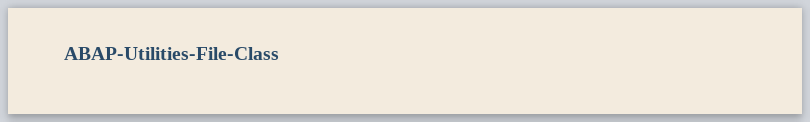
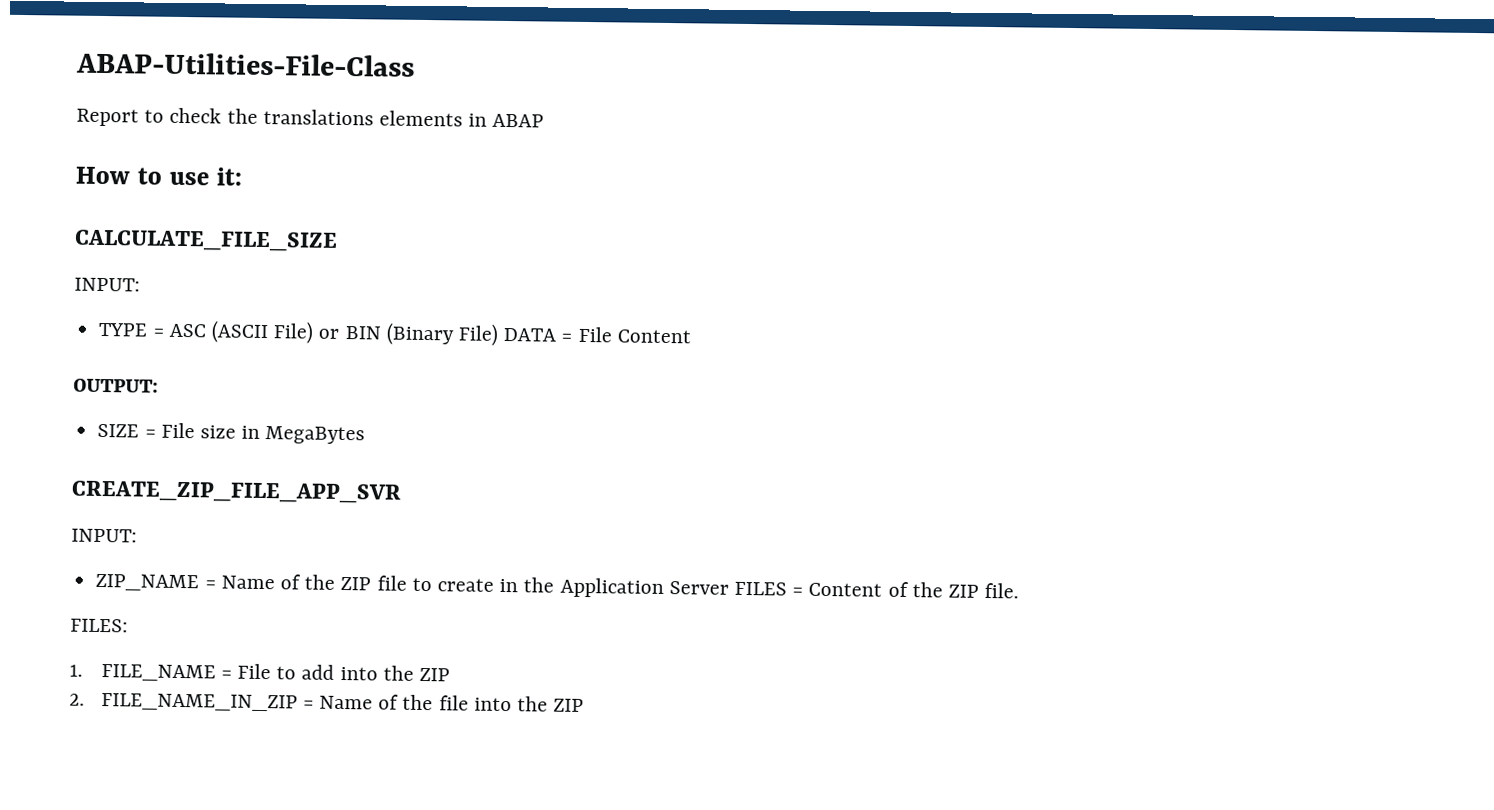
+ Report to check the translations elements in ABAP
+ How to use it:
+ CALCULATE_FILE_SIZE
+ INPUT:
+ TYPE = ASC (ASCII File) or BIN (Binary File) DATA = File Content
+ OUTPUT:
+ SIZE = File size in MegaBytes
+ CREATE_ZIP_FILE_APP_SVR
+ INPUT:
+ ZIP_NAME = Name of the ZIP file to create in the Application Server FILES = Content of the ZIP file.
+ FILES:
+ 1. FILE_NAME = File to add into the ZIP
+ 2. FILE_NAME_IN_ZIP = Name of the file into the ZIP

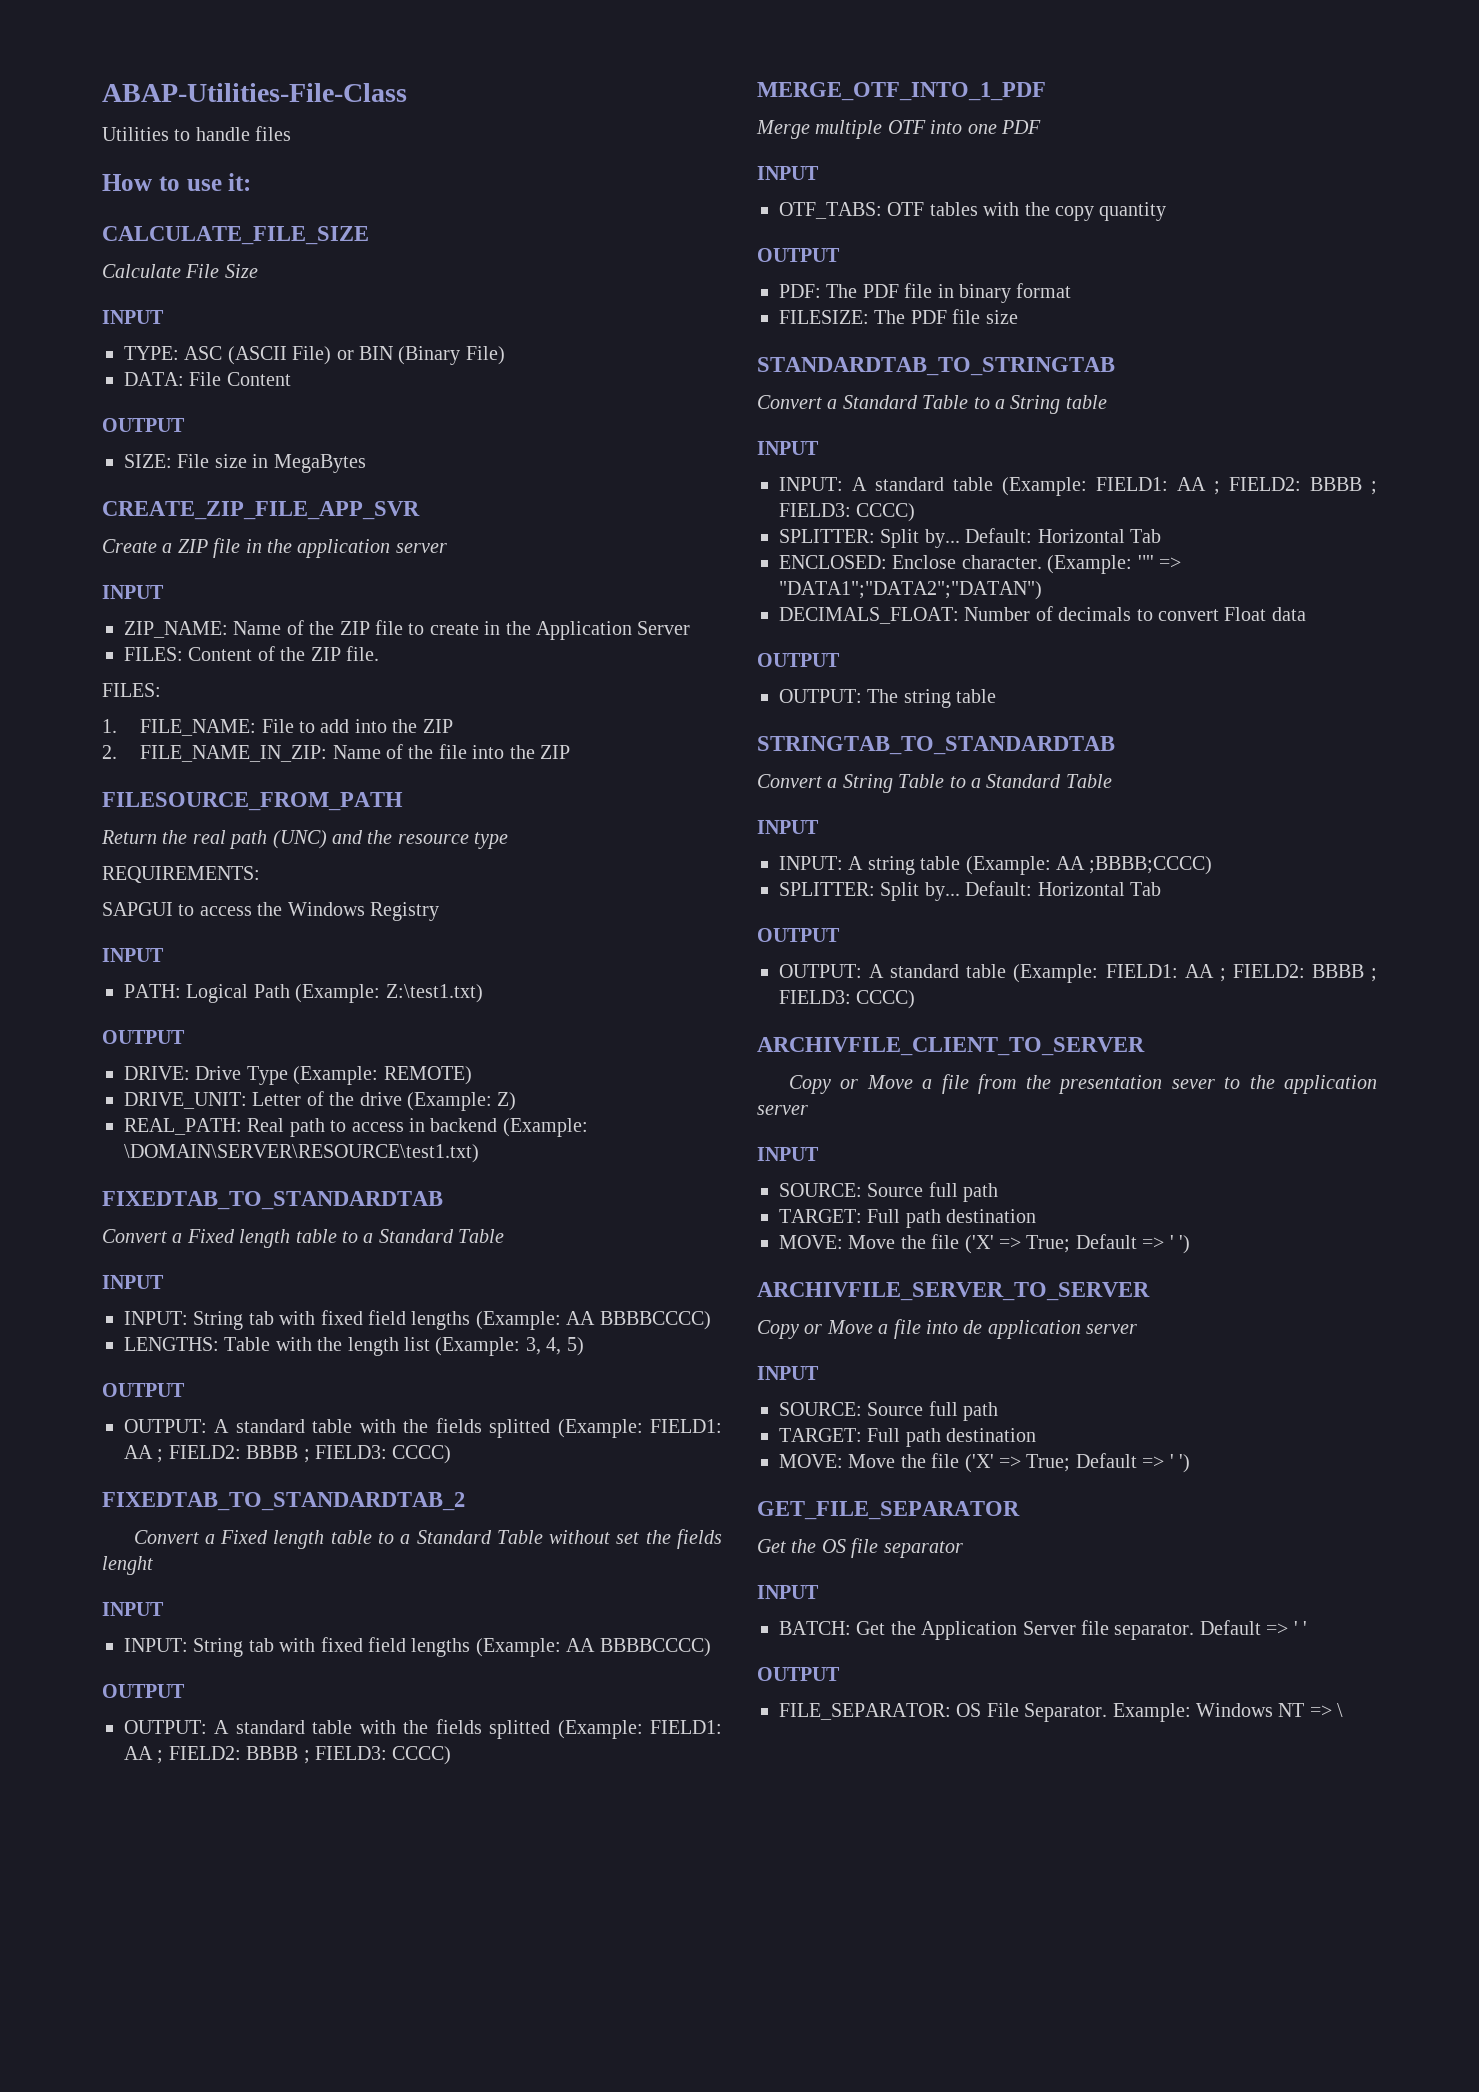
- Report to check the translations elements in ABAP
+ Utilities to handle files
  CALCULATE_FILE_SIZE
- INPUT:
- TYPE = ASC (ASCII File) or BIN (Binary File) DATA = File Content
- OUTPUT:
- SIZE = File size in MegaBytes
+ Calculate File Size
+ INPUT
+ TYPE: ASC (ASCII File) or BIN (Binary File)
+ DATA: File Content
+ OUTPUT
+ SIZE: File size in MegaBytes
  CREATE_ZIP_FILE_APP_SVR
- INPUT:
- ZIP_NAME = Name of the ZIP file to create in the Application Server FILES = Content of the ZIP file.
+ Create a ZIP file in the application server
+ INPUT
+ ZIP_NAME: Name of the ZIP file to create in the Application Server
+ FILES: Content of the ZIP file.
- 1. FILE_NAME = File to add into the ZIP
+ 1. FILE_NAME: File to add into the ZIP
- 2. FILE_NAME_IN_ZIP = Name of the file into the ZIP
+ 2. FILE_NAME_IN_ZIP: Name of the file into the ZIP
+ FILESOURCE_FROM_PATH
+ Return the real path (UNC) and the resource type
+ REQUIREMENTS:
+ SAPGUI to access the Windows Registry
+ INPUT
+ PATH: Logical Path (Example: Z:\test1.txt)
+ OUTPUT
+ DRIVE: Drive Type (Example: REMOTE)
+ DRIVE_UNIT: Letter of the drive (Example: Z)
+ REAL_PATH: Real path to access in backend (Example: \DOMAIN\SERVER\RESOURCE\test1.txt)
+ FIXEDTAB_TO_STANDARDTAB
+ Convert a Fixed length table to a Standard Table
+ INPUT
+ INPUT: String tab with fixed field lengths (Example: AA BBBBCCCC)
+ LENGTHS: Table with the length list (Example: 3, 4, 5)
+ OUTPUT
+ OUTPUT: A standard table with the fields splitted (Example: FIELD1: AA ; FIELD2: BBBB ; FIELD3: CCCC)
+ FIXEDTAB_TO_STANDARDTAB_2
+ Convert a Fixed length table to a Standard Table without set the fields lenght
+ INPUT
+ INPUT: String tab with fixed field lengths (Example: AA BBBBCCCC)
+ OUTPUT
+ OUTPUT: A standard table with the fields splitted (Example: FIELD1: AA ; FIELD2: BBBB ; FIELD3: CCCC)
+ MERGE_OTF_INTO_1_PDF
+ Merge multiple OTF into one PDF
+ INPUT
+ OTF_TABS: OTF tables with the copy quantity
+ OUTPUT
+ PDF: The PDF file in binary format
+ FILESIZE: The PDF file size
+ STANDARDTAB_TO_STRINGTAB
+ Convert a Standard Table to a String table
+ INPUT
+ INPUT: A standard table (Example: FIELD1: AA ; FIELD2: BBBB ; FIELD3: CCCC)
+ SPLITTER: Split by... Default: Horizontal Tab
+ ENCLOSED: Enclose character. (Example: '"' => "DATA1";"DATA2";"DATAN")
+ DECIMALS_FLOAT: Number of decimals to convert Float data
+ OUTPUT
+ OUTPUT: The string table
+ STRINGTAB_TO_STANDARDTAB
+ Convert a String Table to a Standard Table
+ INPUT
+ INPUT: A string table (Example: AA ;BBBB;CCCC)
+ SPLITTER: Split by... Default: Horizontal Tab
+ OUTPUT
+ OUTPUT: A standard table (Example: FIELD1: AA ; FIELD2: BBBB ; FIELD3: CCCC)
+ ARCHIVFILE_CLIENT_TO_SERVER
+ Copy or Move a file from the presentation sever to the application server
+ INPUT
+ SOURCE: Source full path
+ TARGET: Full path destination
+ MOVE: Move the file ('X' => True; Default => ' ')
+ ARCHIVFILE_SERVER_TO_SERVER
+ Copy or Move a file into de application server
+ INPUT
+ SOURCE: Source full path
+ TARGET: Full path destination
+ MOVE: Move the file ('X' => True; Default => ' ')
+ GET_FILE_SEPARATOR
+ Get the OS file separator
+ INPUT
+ BATCH: Get the Application Server file separator. Default => ' '
+ OUTPUT
+ FILE_SEPARATOR: OS File Separator. Example: Windows NT => \

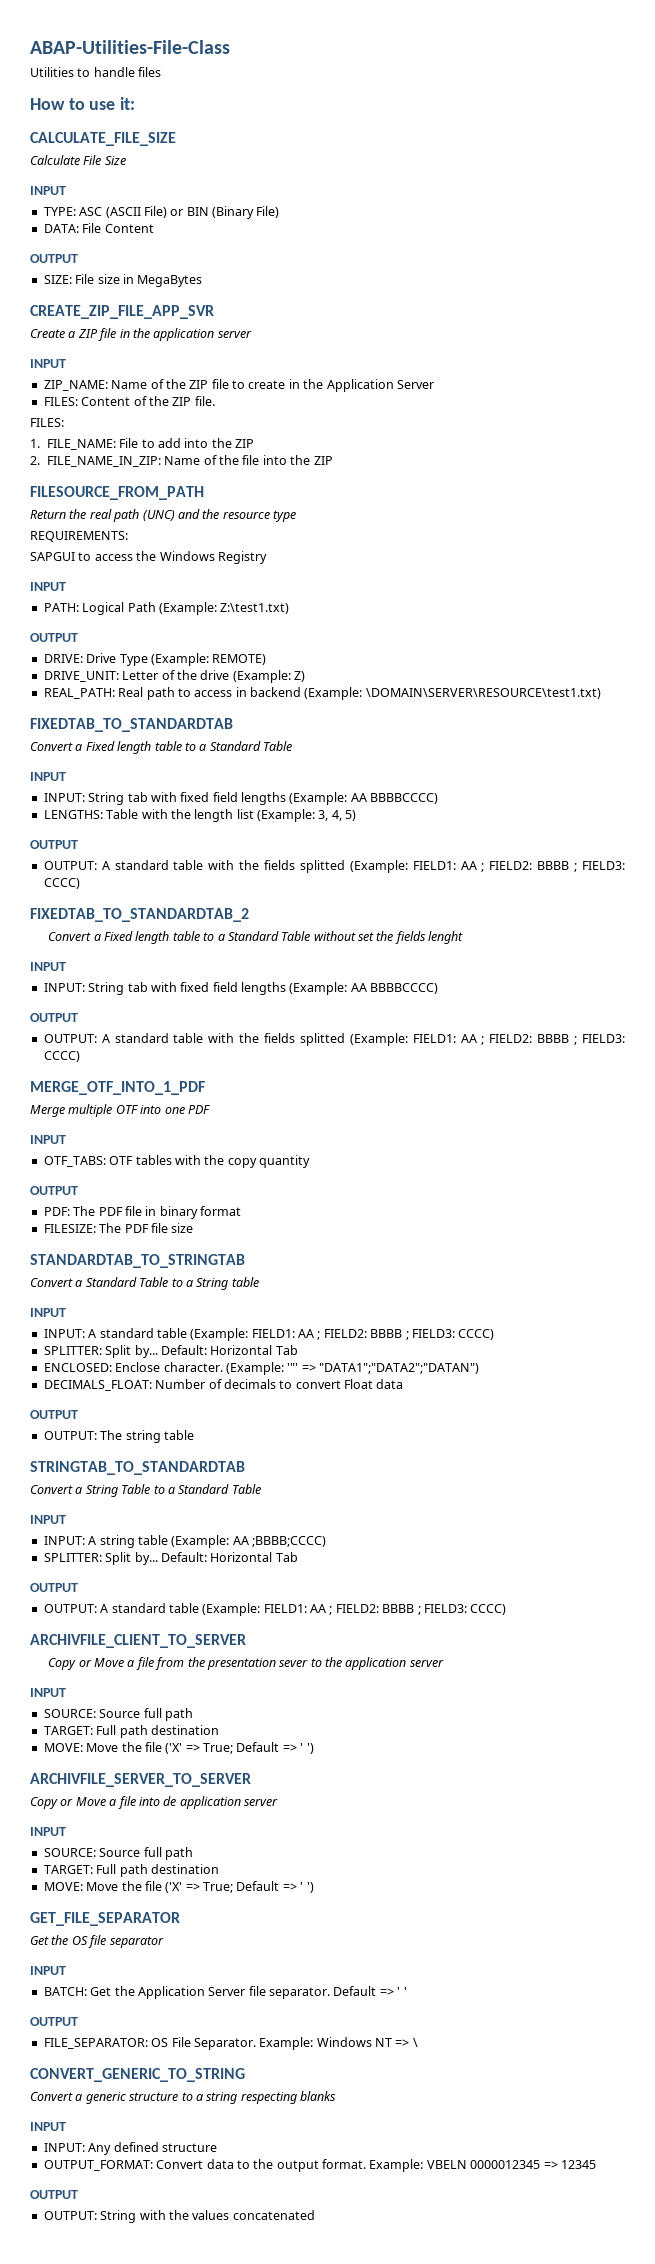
+ CONVERT_GENERIC_TO_STRING
+ Convert a generic structure to a string respecting blanks
+ INPUT
+ INPUT: Any defined structure
+ OUTPUT_FORMAT: Convert data to the output format. Example: VBELN 0000012345 => 12345
+ OUTPUT
+ OUTPUT: String with the values concatenated

